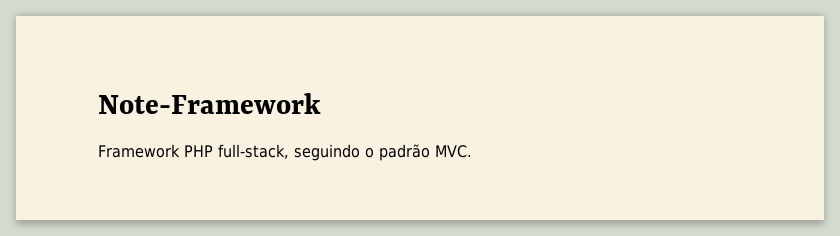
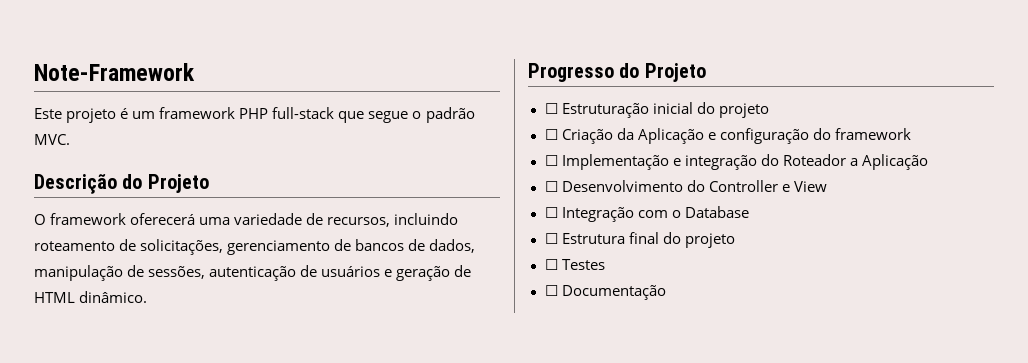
- Framework PHP full-stack, seguindo o padrão MVC.
+ Este projeto é um framework PHP full-stack que segue o padrão MVC.
+ Descrição do Projeto
+ O framework oferecerá uma variedade de recursos, incluindo roteamento de solicitações, gerenciamento de bancos de dados, manipulação de sessões, autenticação de usuários e geração de HTML dinâmico.
+ Progresso do Projeto
+ ☐ Estruturação inicial do projeto
+ ☐ Criação da Aplicação e configuração do framework
+ ☐ Implementação e integração do Roteador a Aplicação
+ ☐ Desenvolvimento do Controller e View
+ ☐ Integração com o Database
+ ☐ Estrutura final do projeto
+ ☐ Testes
+ ☐ Documentação

